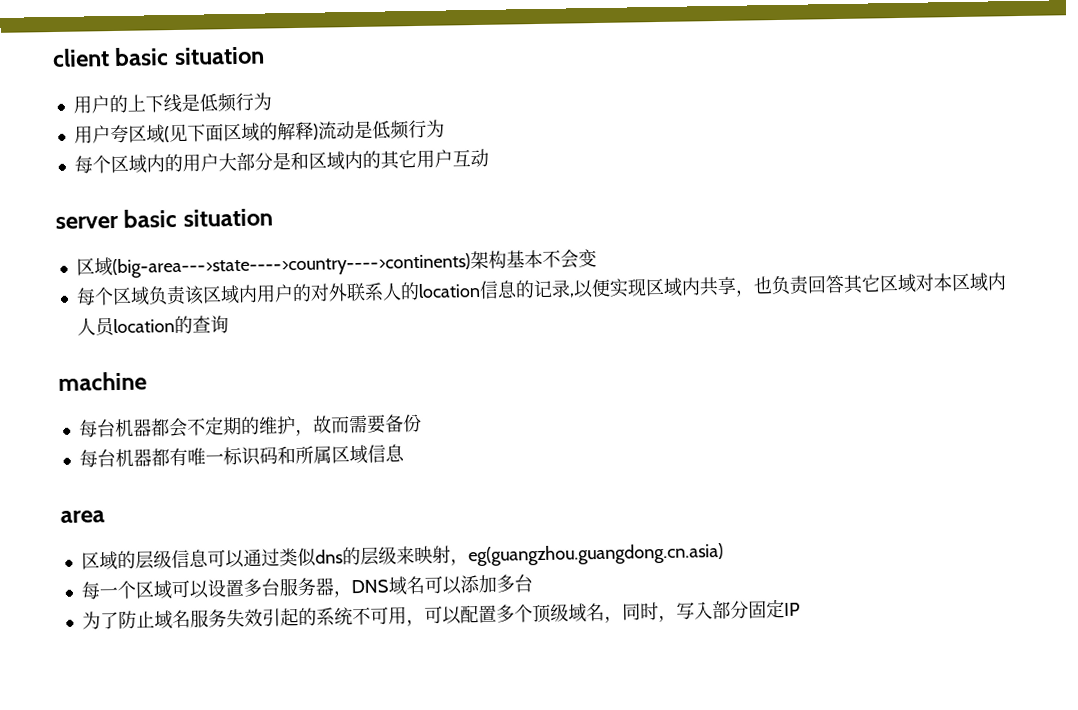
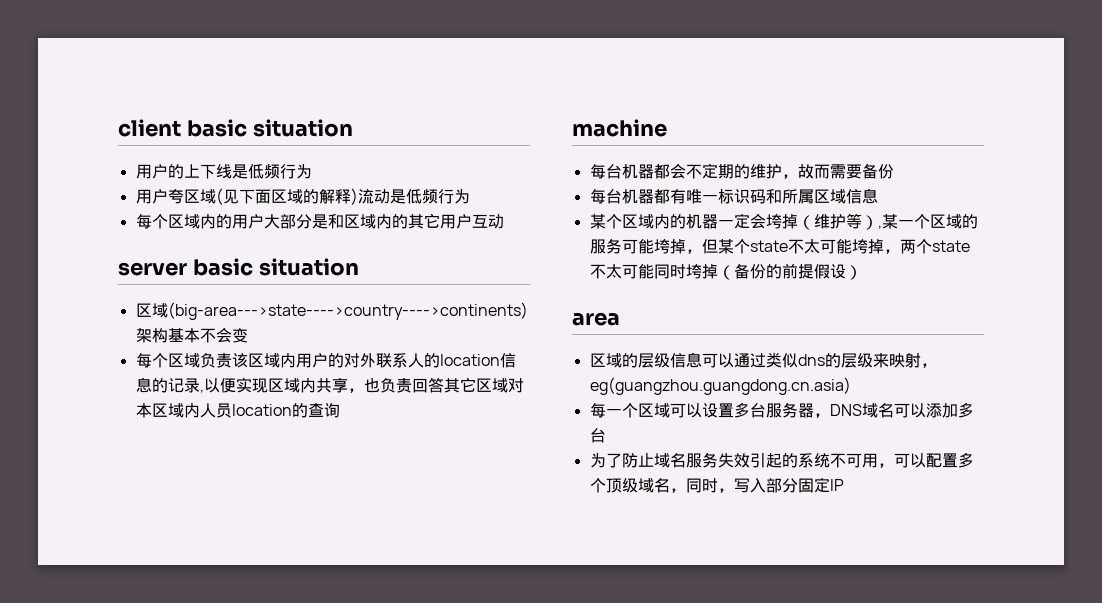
+ 某个区域内的机器一定会垮掉（维护等）,某一个区域的服务可能垮掉，但某个state不太可能垮掉，两个state不太可能同时垮掉（备份的前提假设）

